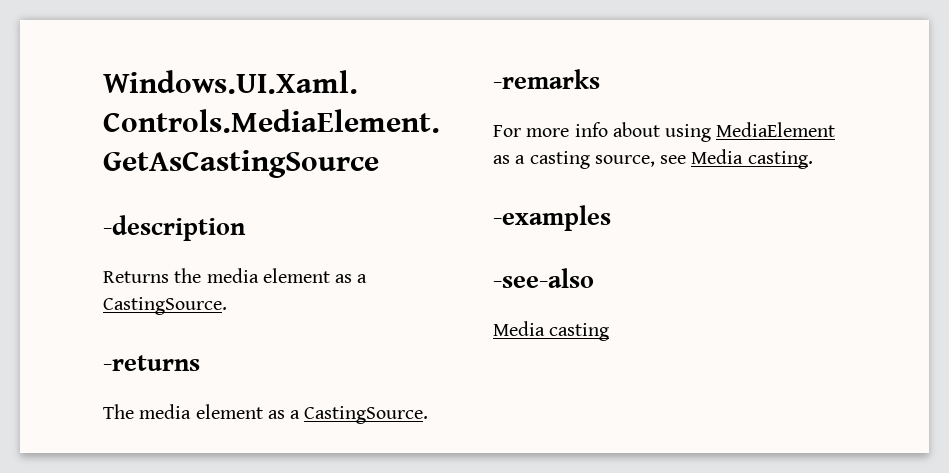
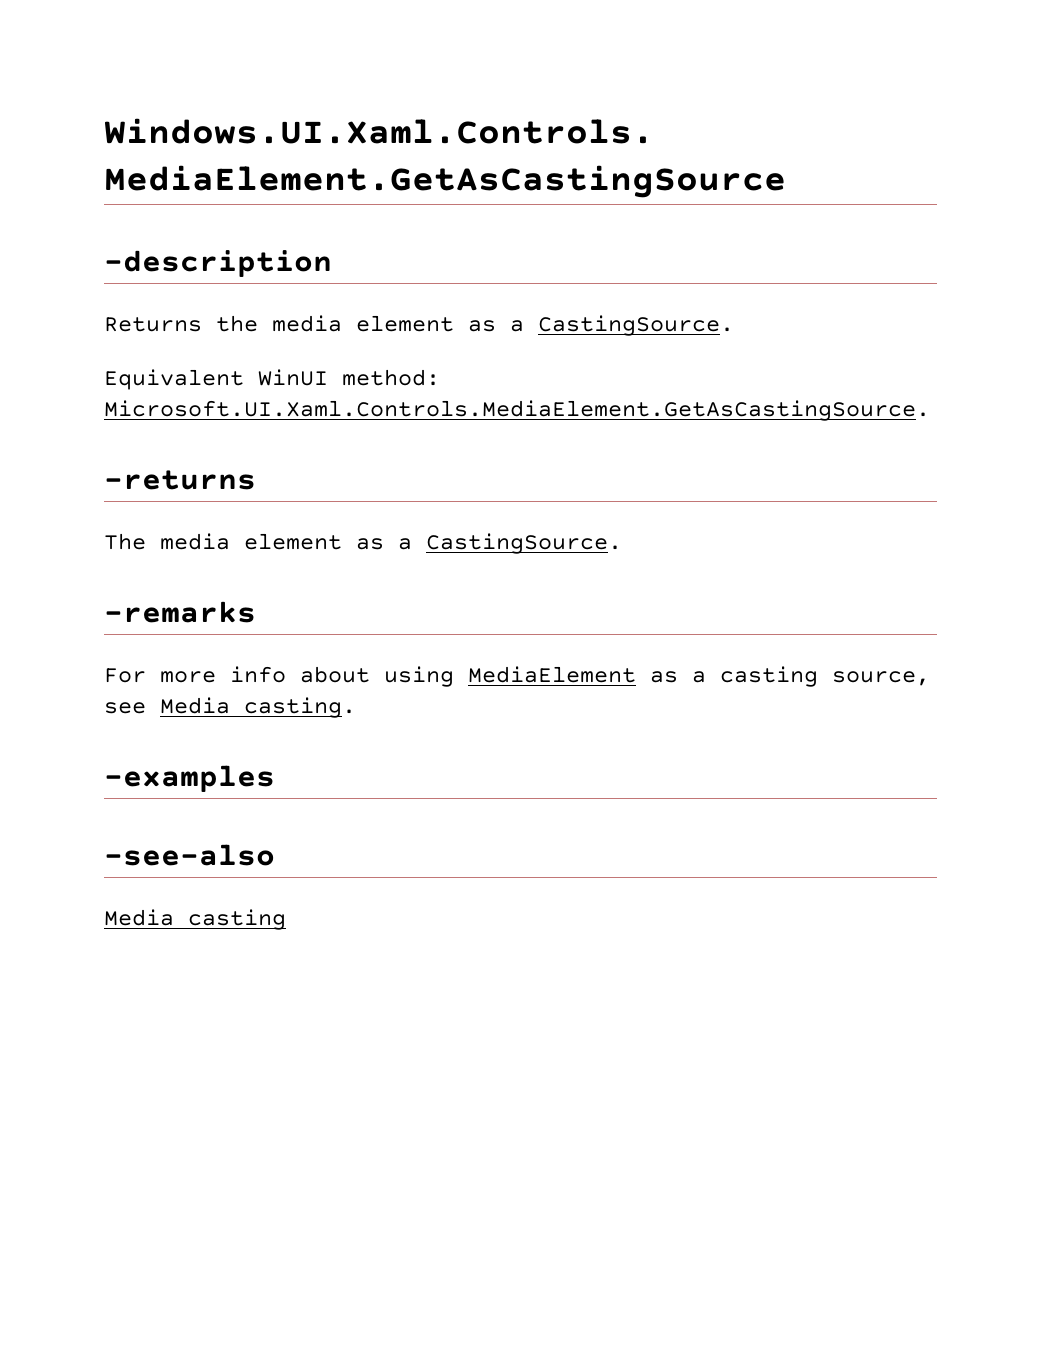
+ Equivalent WinUI method: Microsoft.UI.Xaml.Controls.MediaElement.GetAsCastingSource.

